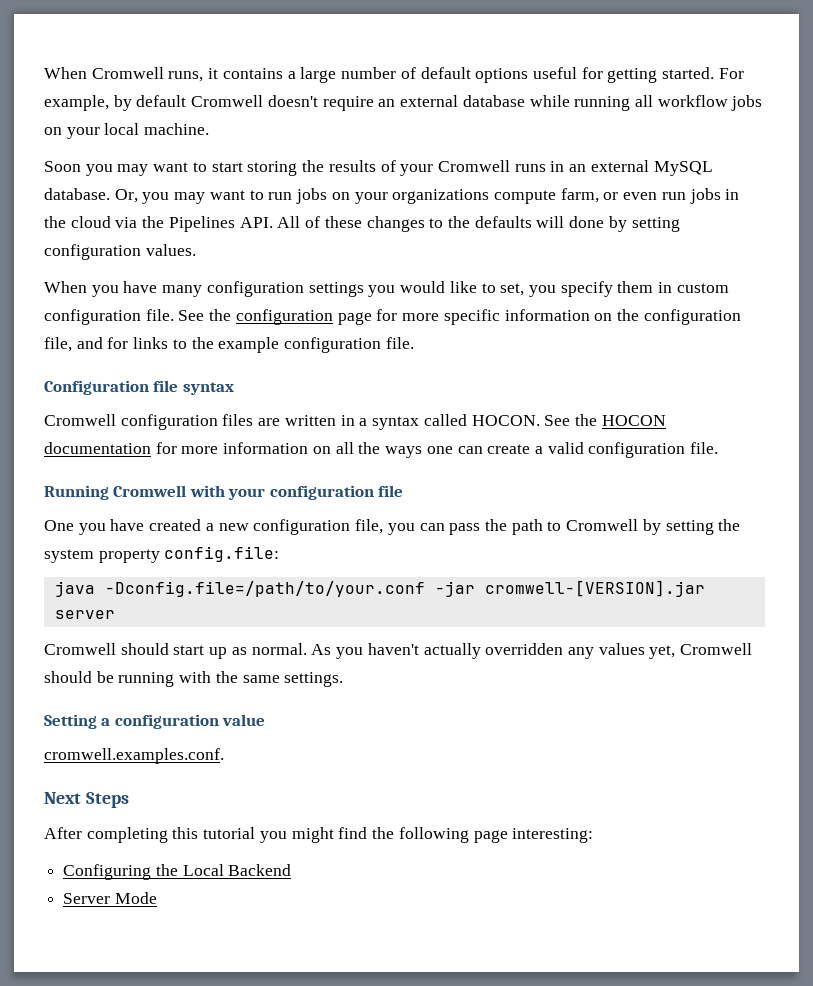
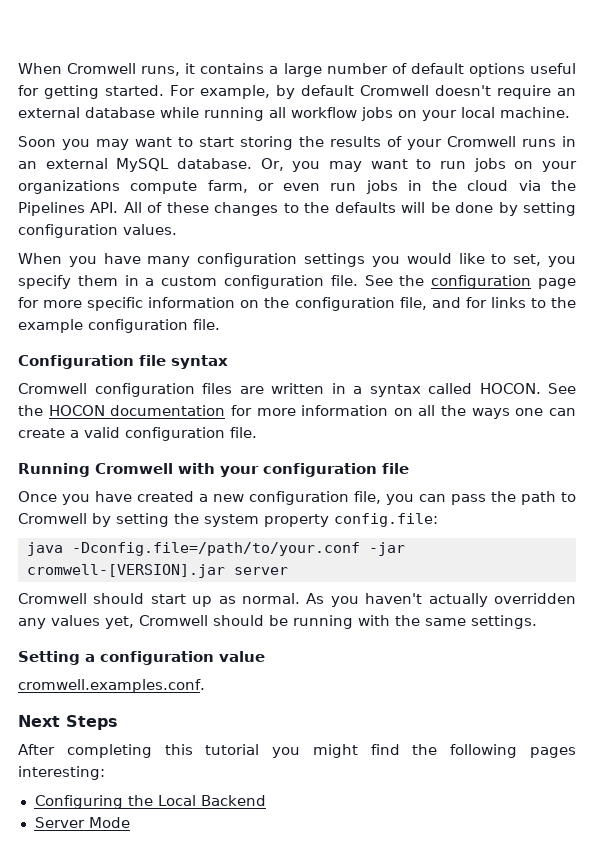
- Or, you may want to run jobs on your organizations compute farm, or even run jobs in the cloud via the Pipelines API. All of these changes to the defaults will done by setting configuration values.
+ Or, you may want to run jobs on your organizations compute farm, or even run jobs in the cloud via the Pipelines API. All of these changes to the defaults will be done by setting configuration values.
- When you have many configuration settings you would like to set, you specify them in custom configuration file.
+ When you have many configuration settings you would like to set, you specify them in a custom configuration file.
- One you have created a new configuration file, you can pass the path to Cromwell by setting the system property config.file:
+ Once you have created a new configuration file, you can pass the path to Cromwell by setting the system property config.file:
- After completing this tutorial you might find the following page interesting:
+ After completing this tutorial you might find the following pages interesting:

